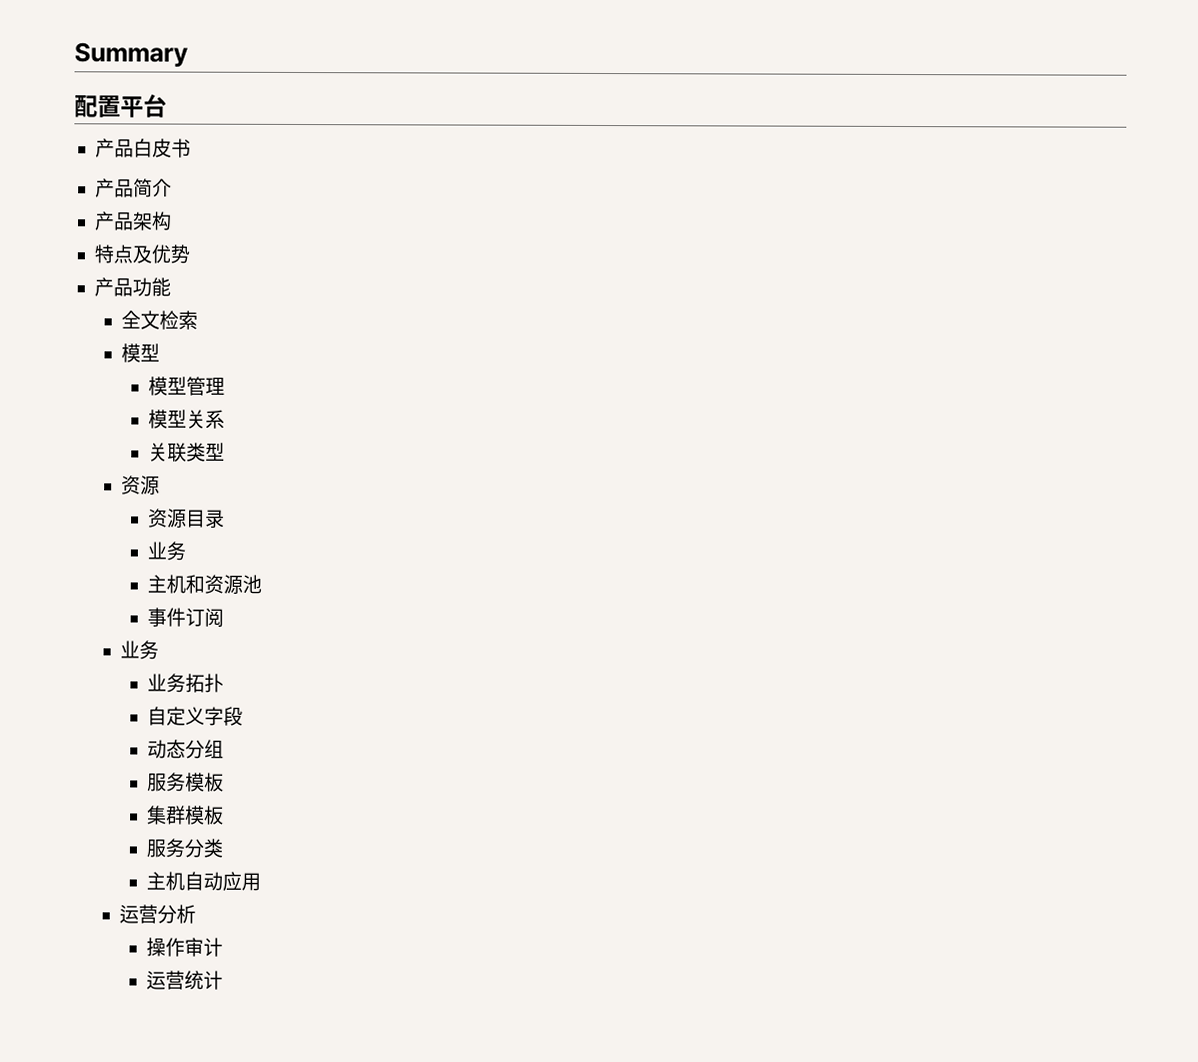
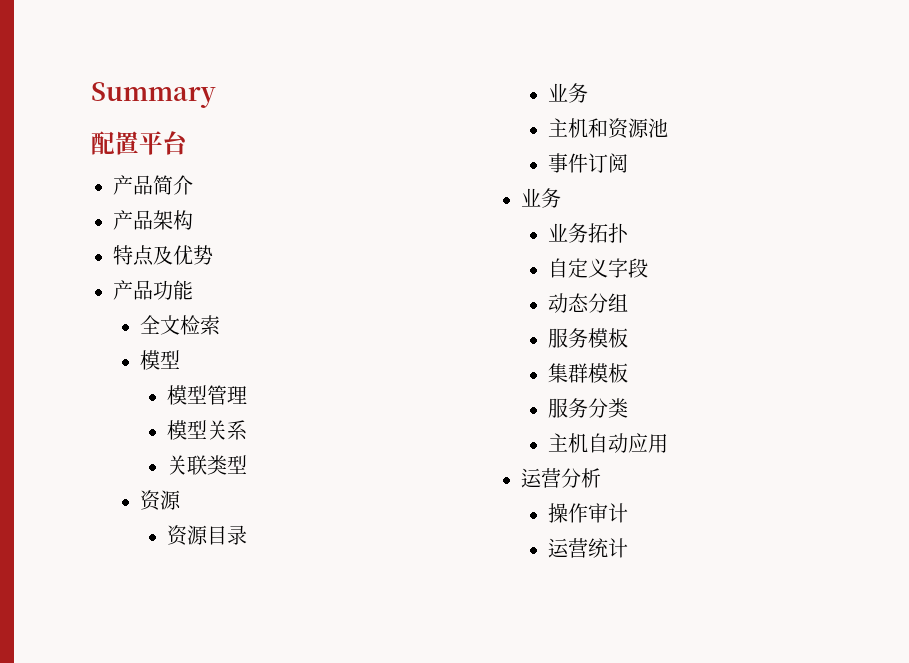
- 产品白皮书

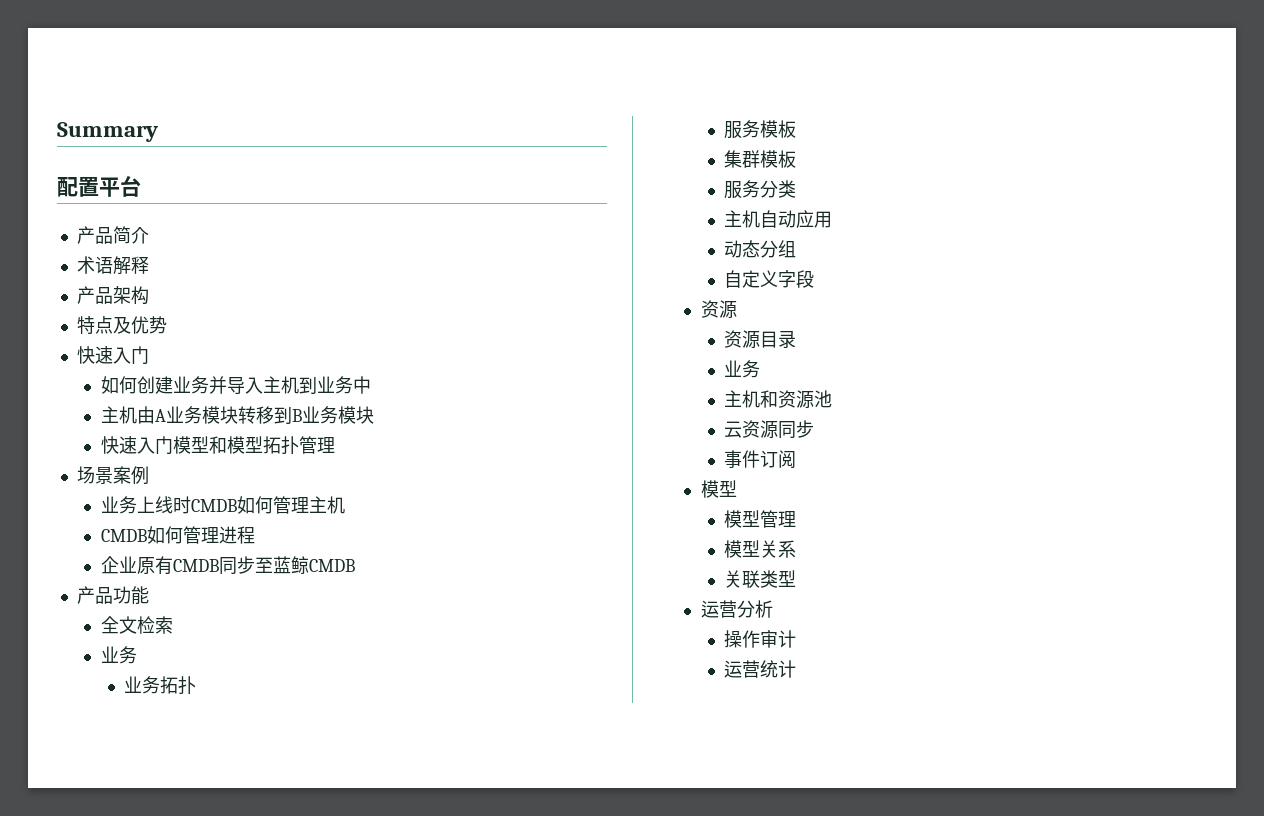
+ 术语解释
  特点及优势
+ 快速入门
+ 如何创建业务并导入主机到业务中
+ 主机由A业务模块转移到B业务模块
+ 快速入门模型和模型拓扑管理
+ 场景案例
+ 业务上线时CMDB如何管理主机
+ CMDB如何管理进程
+ 企业原有CMDB同步至蓝鲸CMDB
  产品功能
  全文检索
- 模型
- 模型管理
- 模型关系
- 关联类型
- 资源
- 资源目录
- 业务
- 主机和资源池
- 事件订阅
- 自定义字段
- 动态分组
+ 动态分组
+ 自定义字段
+ 资源
+ 资源目录
+ 业务
+ 主机和资源池
+ 云资源同步
+ 事件订阅
+ 模型
+ 模型管理
+ 模型关系
+ 关联类型

